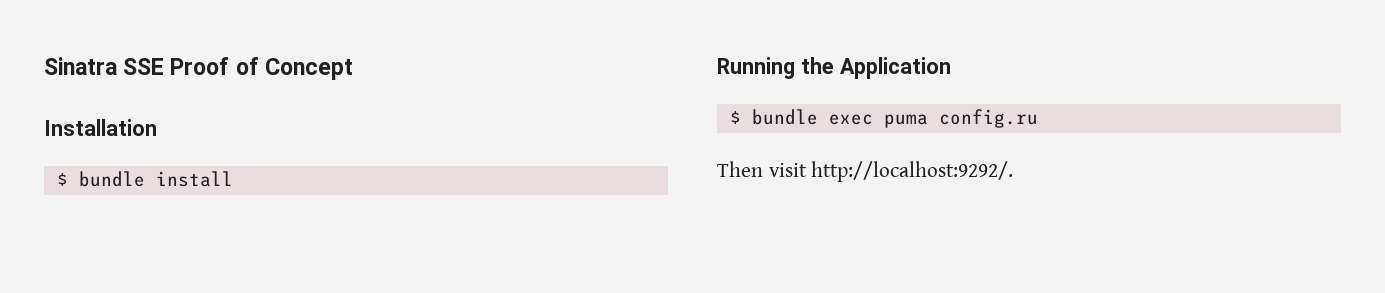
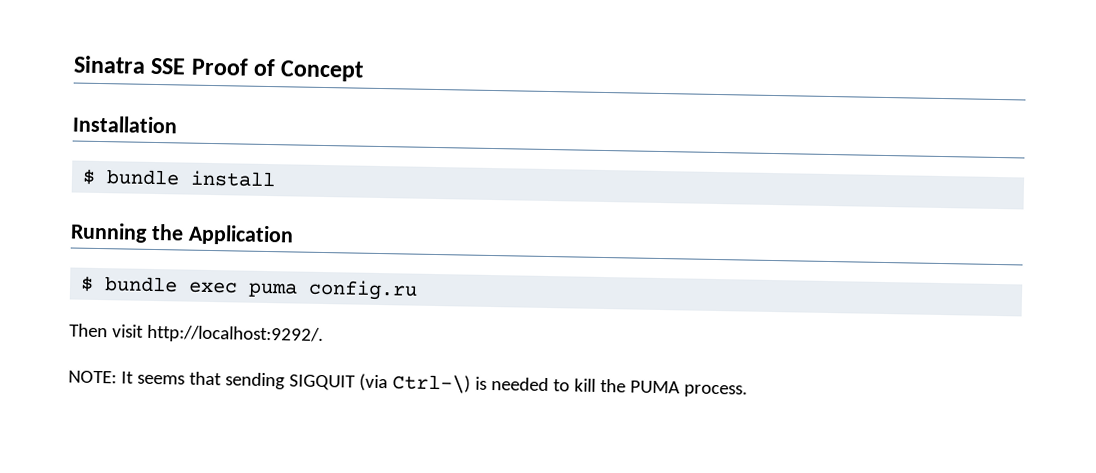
+ NOTE: It seems that sending SIGQUIT (via Ctrl-\) is needed to kill the PUMA process.

